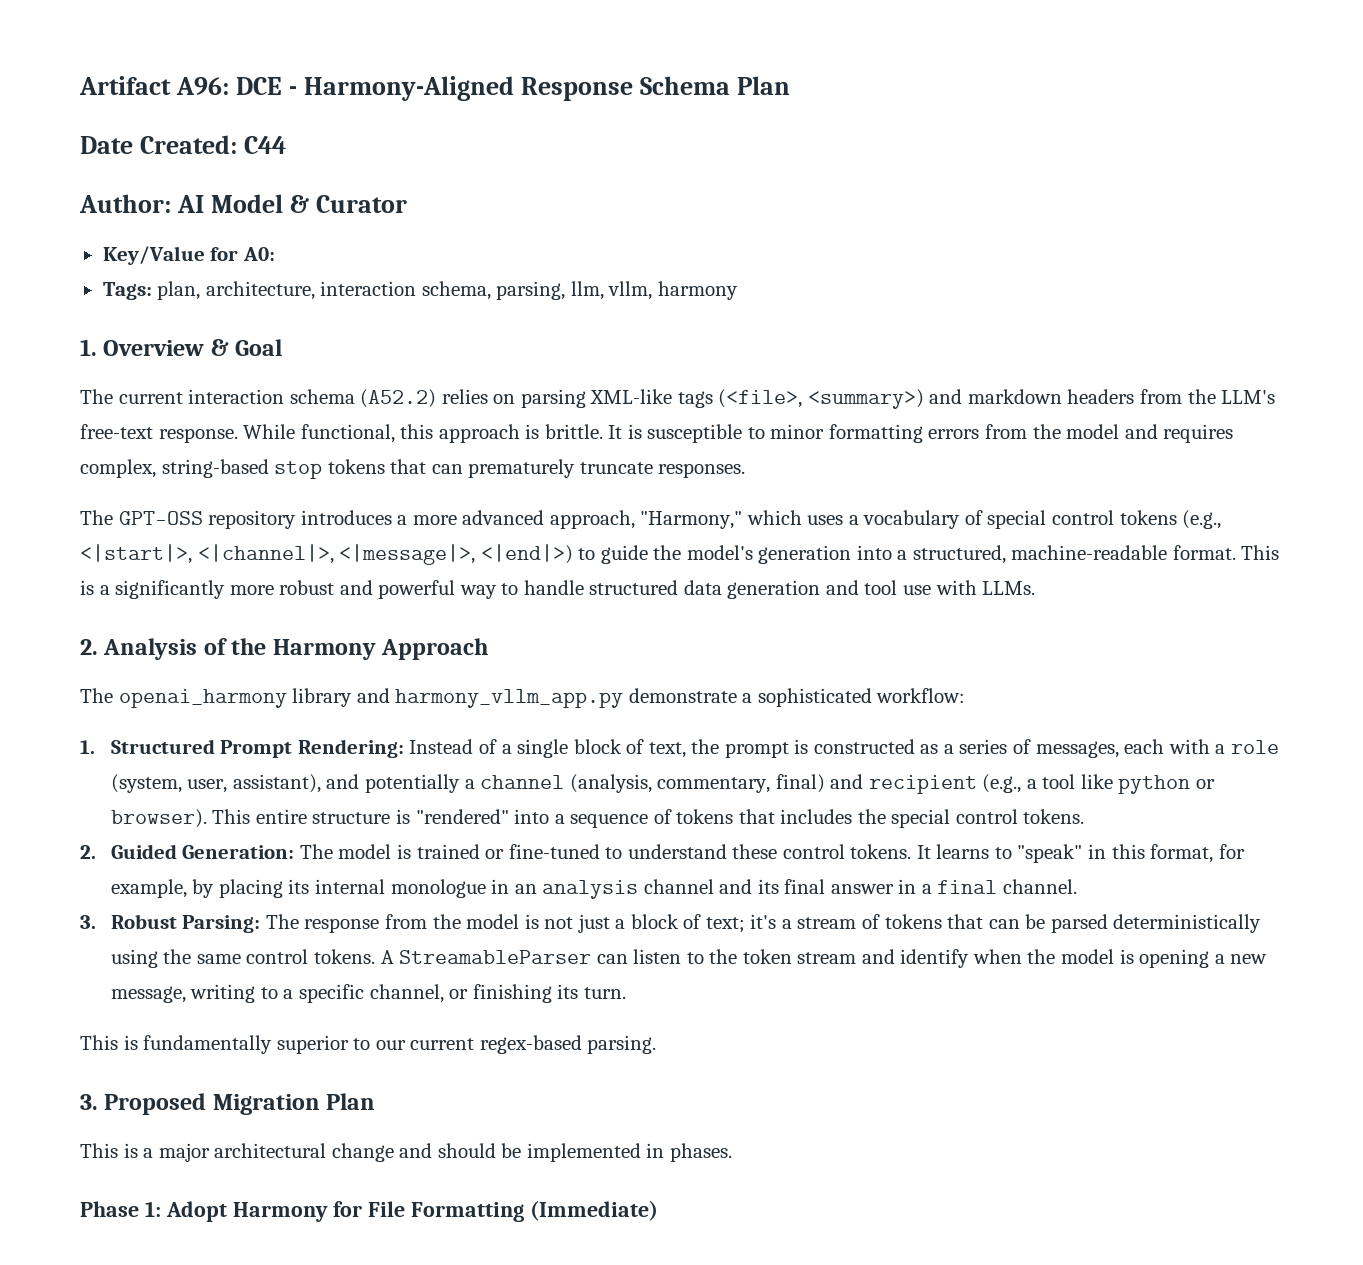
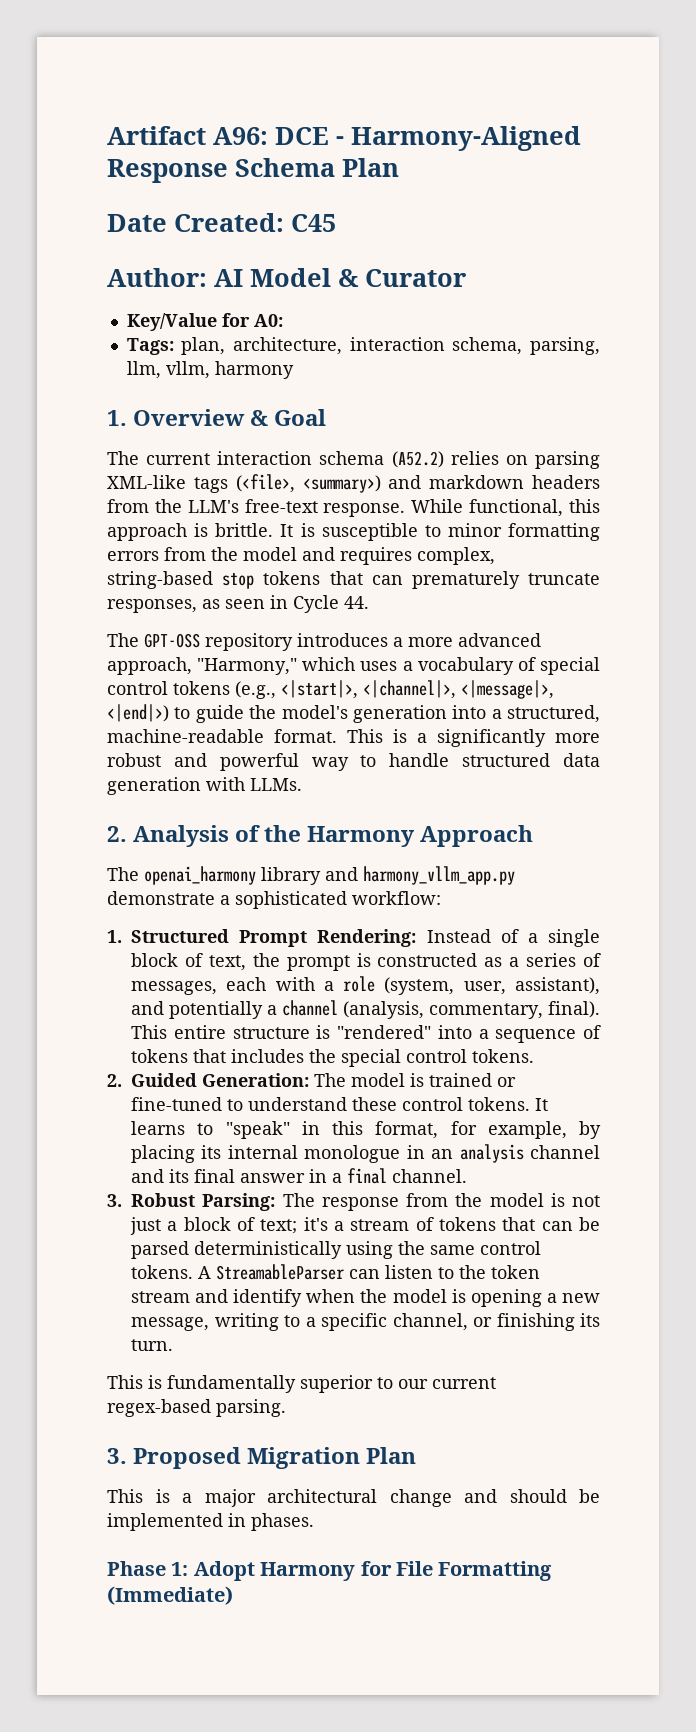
- Date Created: C44
+ Date Created: C45
- It is susceptible to minor formatting errors from the model and requires complex, string-based stop tokens that can prematurely truncate responses.
+ It is susceptible to minor formatting errors from the model and requires complex, string-based stop tokens that can prematurely truncate responses, as seen in Cycle 44.
- This is a significantly more robust and powerful way to handle structured data generation and tool use with LLMs.
+ This is a significantly more robust and powerful way to handle structured data generation with LLMs.
- 1. Structured Prompt Rendering: Instead of a single block of text, the prompt is constructed as a series of messages, each with a role (system, user, assistant), and potentially a channel (analysis, commentary, final) and recipient (e.g., a tool like python or browser).
+ 1. Structured Prompt Rendering: Instead of a single block of text, the prompt is constructed as a series of messages, each with a role (system, user, assistant), and potentially a channel (analysis, commentary, final).

